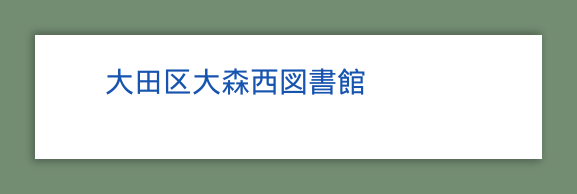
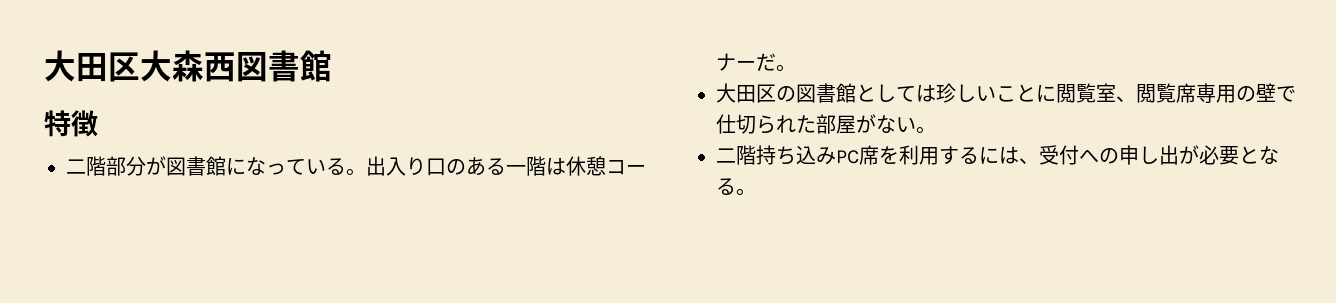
+ 特徴
+ 二階部分が図書館になっている。出入り口のある一階は休憩コーナーだ。
+ 大田区の図書館としては珍しいことに閲覧室、閲覧席専用の壁で仕切られた部屋がない。
+ 二階持ち込みPC席を利用するには、受付への申し出が必要となる。

